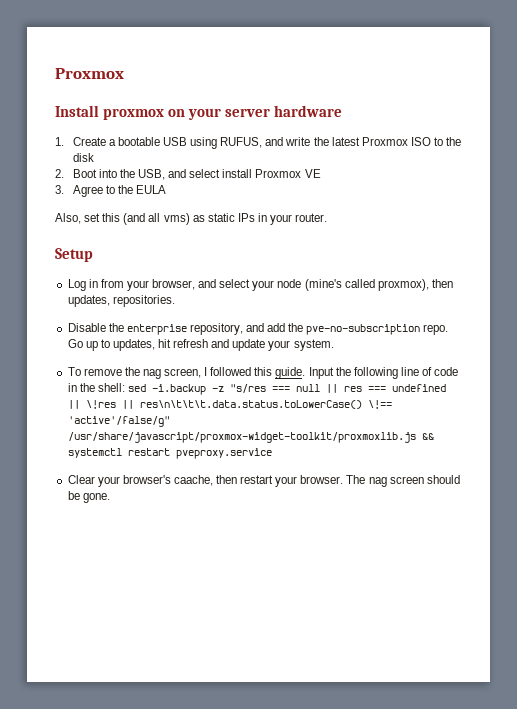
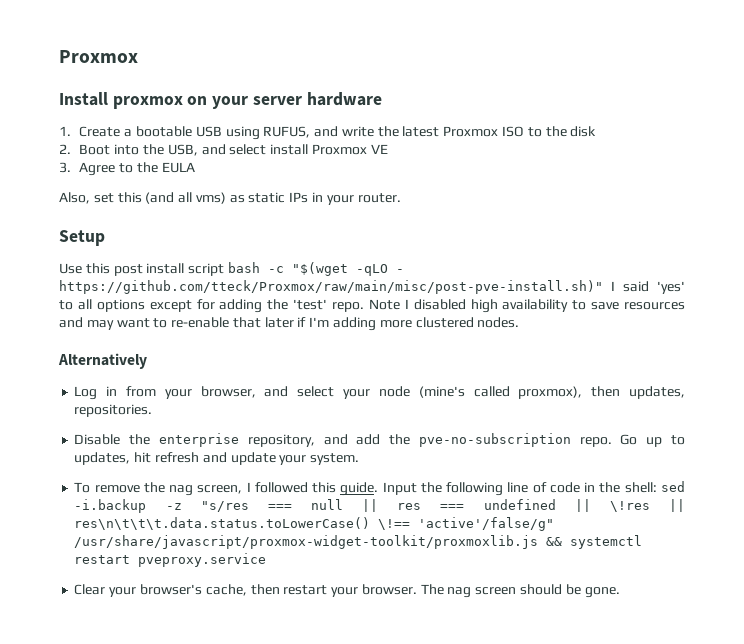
+ Use this post install script bash -c "$(wget -qLO - https://github.com/tteck/Proxmox/raw/main/misc/post-pve-install.sh)" I said 'yes' to all options except for adding the 'test' repo. Note I disabled high availability to save resources and may want to re-enable that later if I'm adding more clustered nodes.
+ Alternatively
- Clear your browser's caache, then restart your browser.
+ Clear your browser's cache, then restart your browser.

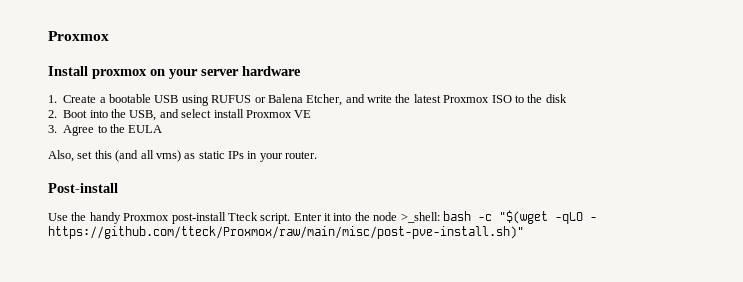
- 1. Create a bootable USB using RUFUS, and write the latest Proxmox ISO to the disk
+ 1. Create a bootable USB using RUFUS or Balena Etcher, and write the latest Proxmox ISO to the disk
- Setup
+ Post-install
- Use this post install script bash -c "$(wget -qLO - https://github.com/tteck/Proxmox/raw/main/misc/post-pve-install.sh)" I said 'yes' to all options except for adding the 'test' repo. Note I disabled high availability to save resources and may want to re-enable that later if I'm adding more clustered nodes.
- Alternatively
- Log in from your browser, and select your node (mine's called proxmox), then updates, repositories.
- Disable the enterprise repository, and add the pve-no-subscription repo. Go up to updates, hit refresh and update your system.
- To remove the nag screen, I followed this guide. Input the following line of code in the shell: sed -i.backup -z "s/res === null || res === undefined || \!res || res\n\t\t\t.data.status.toLowerCase() \!== 'active'/false/g" /usr/share/javascript/proxmox-widget-toolkit/proxmoxlib.js && systemctl restart pveproxy.service
- Clear your browser's cache, then restart your browser. The nag screen should be gone.
+ Use the handy Proxmox post-install Tteck script. Enter it into the node >_shell: bash -c "$(wget -qLO - https://github.com/tteck/Proxmox/raw/main/misc/post-pve-install.sh)"

